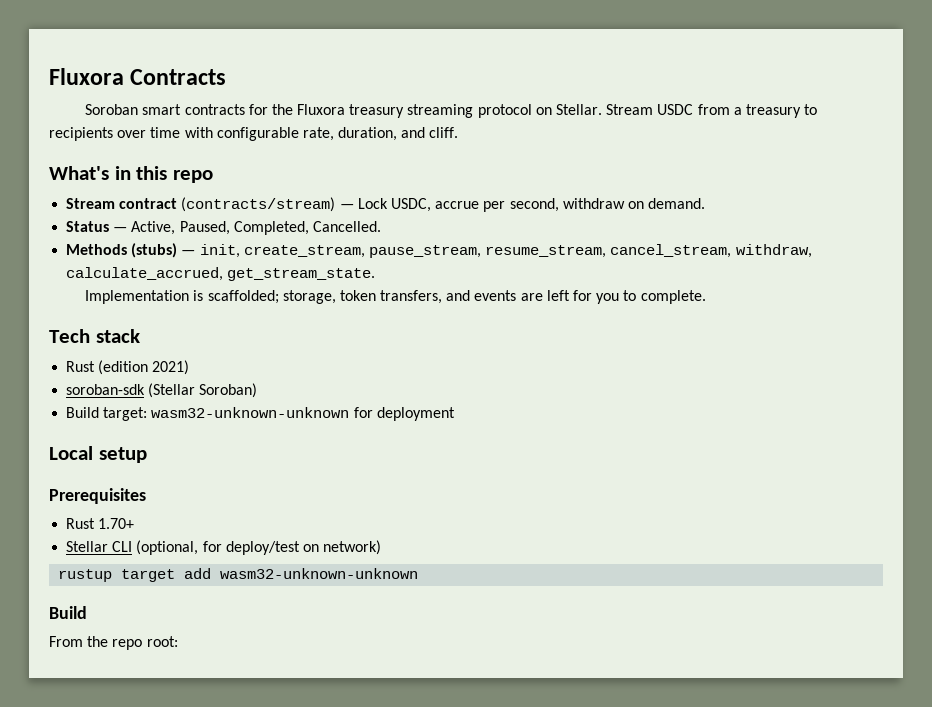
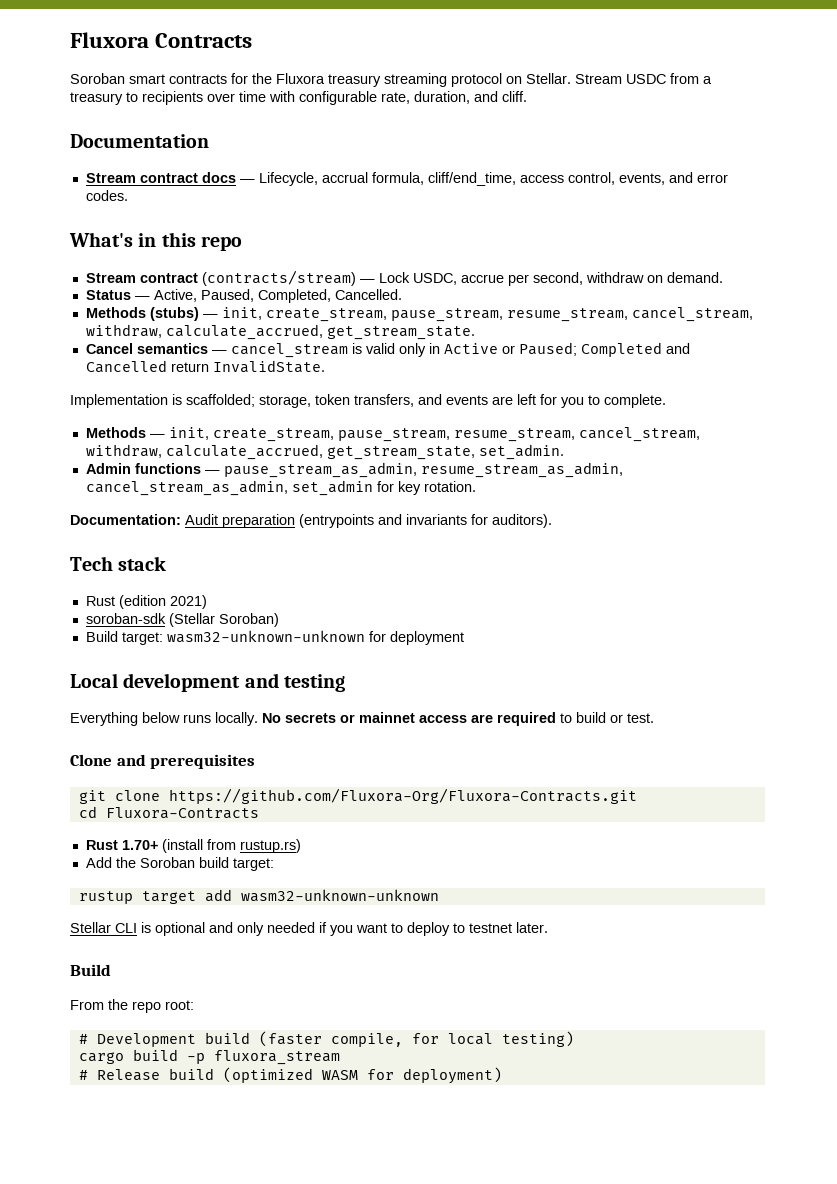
+ Documentation
+ Stream contract docs — Lifecycle, accrual formula, cliff/end_time, access control, events, and error codes.
+ Cancel semantics — cancel_stream is valid only in Active or Paused; Completed and Cancelled return InvalidState.
+ Methods — init, create_stream, pause_stream, resume_stream, cancel_stream, withdraw, calculate_accrued, get_stream_state, set_admin.
+ Admin functions — pause_stream_as_admin, resume_stream_as_admin, cancel_stream_as_admin, set_admin for key rotation.
+ Documentation: Audit preparation (entrypoints and invariants for auditors).
- Local setup
- Prerequisites
- Rust 1.70+
- Stellar CLI (optional, for deploy/test on network)
+ Local development and testing
+ Everything below runs locally. No secrets or mainnet access are required to build or test.
+ Clone and prerequisites
+ git clone https://github.com/Fluxora-Org/Fluxora-Contracts.git
+ cd Fluxora-Contracts
+ Rust 1.70+ (install from rustup.rs)
+ Add the Soroban build target:
  rustup target add wasm32-unknown-unknown
+ Stellar CLI is optional and only needed if you want to deploy to testnet later.
+ # Development build (faster compile, for local testing)
+ cargo build -p fluxora_stream
+ # Release build (optimized WASM for deployment)

